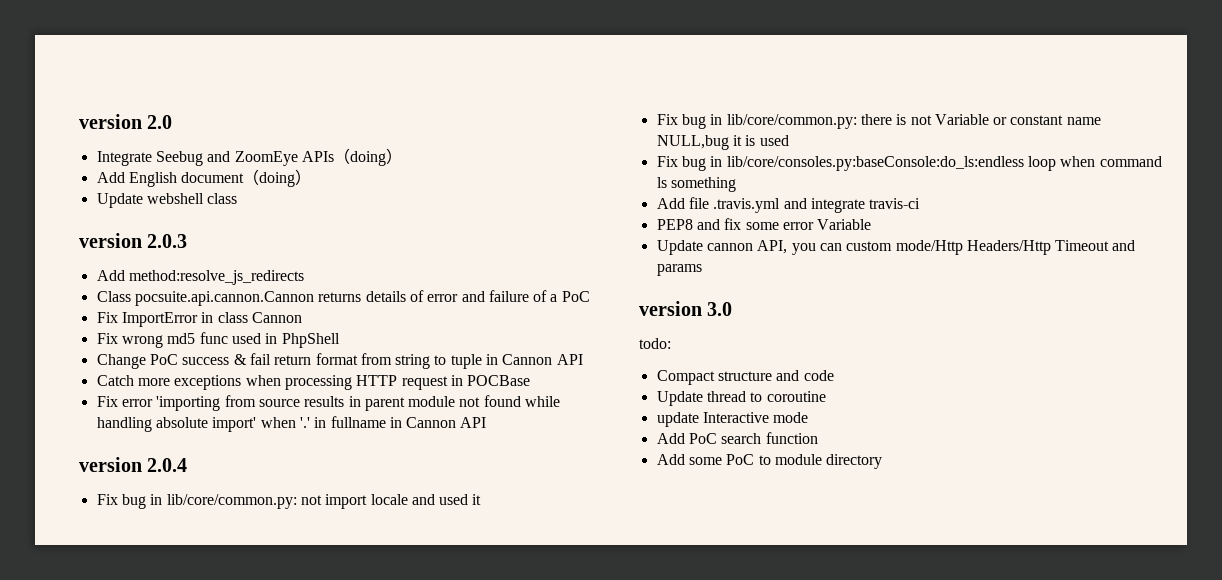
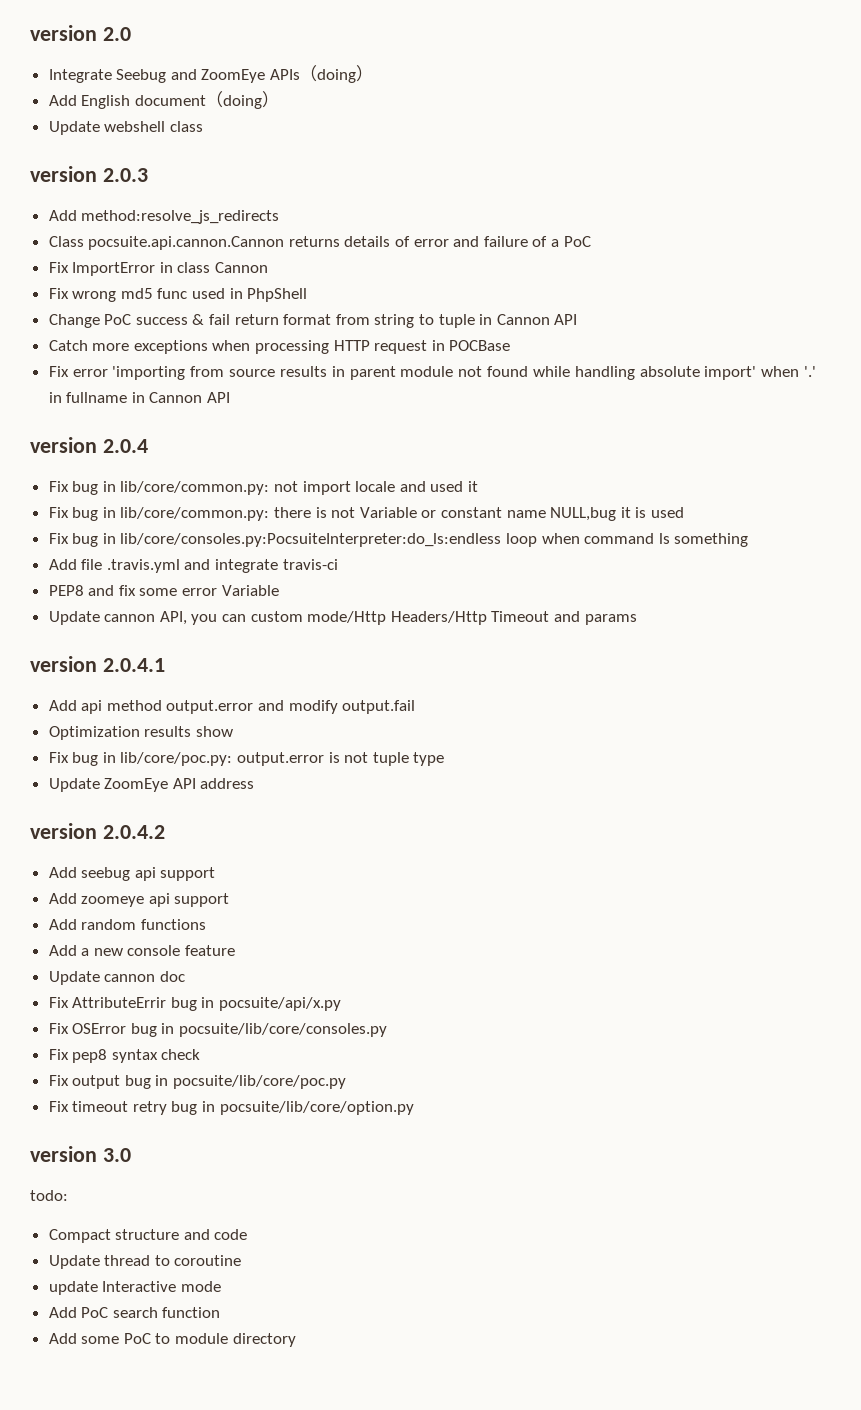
- Fix bug in lib/core/consoles.py:baseConsole:do_ls:endless loop when command ls something
+ Fix bug in lib/core/consoles.py:PocsuiteInterpreter:do_ls:endless loop when command ls something
+ version 2.0.4.1
+ Add api method output.error and modify output.fail
+ Optimization results show
+ Fix bug in lib/core/poc.py: output.error is not tuple type
+ Update ZoomEye API address
+ version 2.0.4.2
+ Add seebug api support
+ Add zoomeye api support
+ Add random functions
+ Add a new console feature
+ Update cannon doc
+ Fix AttributeErrir bug in pocsuite/api/x.py
+ Fix OSError bug in pocsuite/lib/core/consoles.py
+ Fix pep8 syntax check
+ Fix output bug in pocsuite/lib/core/poc.py
+ Fix timeout retry bug in pocsuite/lib/core/option.py

